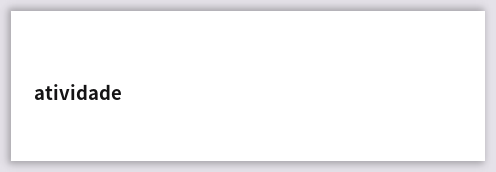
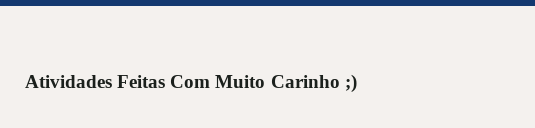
- atividade
+ Atividades Feitas Com Muito Carinho ;)

